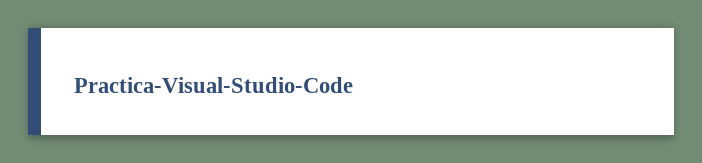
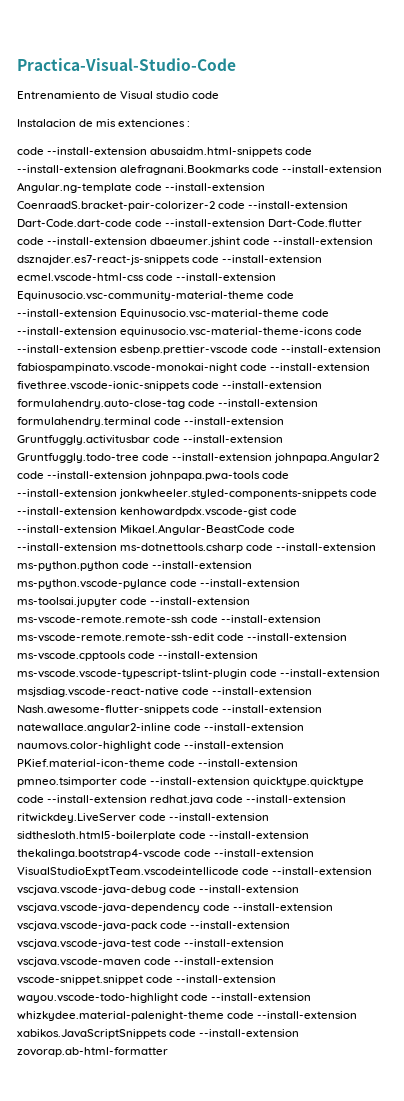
+ Entrenamiento de Visual studio code
+ Instalacion de mis extenciones :
+ code --install-extension abusaidm.html-snippets code --install-extension alefragnani.Bookmarks code --install-extension Angular.ng-template code --install-extension CoenraadS.bracket-pair-colorizer-2 code --install-extension Dart-Code.dart-code code --install-extension Dart-Code.flutter code --install-extension dbaeumer.jshint code --install-extension dsznajder.es7-react-js-snippets code --install-extension ecmel.vscode-html-css code --install-extension Equinusocio.vsc-community-material-theme code --install-extension Equinusocio.vsc-material-theme code --install-extension equinusocio.vsc-material-theme-icons code --install-extension esbenp.prettier-vscode code --install-extension fabiospampinato.vscode-monokai-night code --install-extension fivethree.vscode-ionic-snippets code --install-extension formulahendry.auto-close-tag code --install-extension formulahendry.terminal code --install-extension Gruntfuggly.activitusbar code --install-extension Gruntfuggly.todo-tree code --install-extension johnpapa.Angular2 code --install-extension johnpapa.pwa-tools code --install-extension jonkwheeler.styled-components-snippets code --install-extension kenhowardpdx.vscode-gist code --install-extension Mikael.Angular-BeastCode code --install-extension ms-dotnettools.csharp code --install-extension ms-python.python code --install-extension ms-python.vscode-pylance code --install-extension ms-toolsai.jupyter code --install-extension ms-vscode-remote.remote-ssh code --install-extension ms-vscode-remote.remote-ssh-edit code --install-extension ms-vscode.cpptools code --install-extension ms-vscode.vscode-typescript-tslint-plugin code --install-extension msjsdiag.vscode-react-native code --install-extension Nash.awesome-flutter-snippets code --install-extension natewallace.angular2-inline code --install-extension naumovs.color-highlight code --install-extension PKief.material-icon-theme code --install-extension pmneo.tsimporter code --install-extension quicktype.quicktype code --install-extension redhat.java code --install-extension ritwickdey.LiveServer code --install-extension sidthesloth.html5-boilerplate code --install-extension thekalinga.bootstrap4-vscode code --install-extension VisualStudioExptTeam.vscodeintellicode code --install-extension vscjava.vscode-java-debug code --install-extension vscjava.vscode-java-dependency code --install-extension vscjava.vscode-java-pack code --install-extension vscjava.vscode-java-test code --install-extension vscjava.vscode-maven code --install-extension vscode-snippet.snippet code --install-extension wayou.vscode-todo-highlight code --install-extension whizkydee.material-palenight-theme code --install-extension xabikos.JavaScriptSnippets code --install-extension zovorap.ab-html-formatter

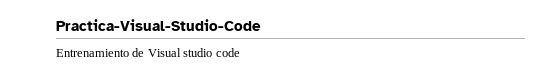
- Instalacion de mis extenciones :
- code --install-extension abusaidm.html-snippets code --install-extension alefragnani.Bookmarks code --install-extension Angular.ng-template code --install-extension CoenraadS.bracket-pair-colorizer-2 code --install-extension Dart-Code.dart-code code --install-extension Dart-Code.flutter code --install-extension dbaeumer.jshint code --install-extension dsznajder.es7-react-js-snippets code --install-extension ecmel.vscode-html-css code --install-extension Equinusocio.vsc-community-material-theme code --install-extension Equinusocio.vsc-material-theme code --install-extension equinusocio.vsc-material-theme-icons code --install-extension esbenp.prettier-vscode code --install-extension fabiospampinato.vscode-monokai-night code --install-extension fivethree.vscode-ionic-snippets code --install-extension formulahendry.auto-close-tag code --install-extension formulahendry.terminal code --install-extension Gruntfuggly.activitusbar code --install-extension Gruntfuggly.todo-tree code --install-extension johnpapa.Angular2 code --install-extension johnpapa.pwa-tools code --install-extension jonkwheeler.styled-components-snippets code --install-extension kenhowardpdx.vscode-gist code --install-extension Mikael.Angular-BeastCode code --install-extension ms-dotnettools.csharp code --install-extension ms-python.python code --install-extension ms-python.vscode-pylance code --install-extension ms-toolsai.jupyter code --install-extension ms-vscode-remote.remote-ssh code --install-extension ms-vscode-remote.remote-ssh-edit code --install-extension ms-vscode.cpptools code --install-extension ms-vscode.vscode-typescript-tslint-plugin code --install-extension msjsdiag.vscode-react-native code --install-extension Nash.awesome-flutter-snippets code --install-extension natewallace.angular2-inline code --install-extension naumovs.color-highlight code --install-extension PKief.material-icon-theme code --install-extension pmneo.tsimporter code --install-extension quicktype.quicktype code --install-extension redhat.java code --install-extension ritwickdey.LiveServer code --install-extension sidthesloth.html5-boilerplate code --install-extension thekalinga.bootstrap4-vscode code --install-extension VisualStudioExptTeam.vscodeintellicode code --install-extension vscjava.vscode-java-debug code --install-extension vscjava.vscode-java-dependency code --install-extension vscjava.vscode-java-pack code --install-extension vscjava.vscode-java-test code --install-extension vscjava.vscode-maven code --install-extension vscode-snippet.snippet code --install-extension wayou.vscode-todo-highlight code --install-extension whizkydee.material-palenight-theme code --install-extension xabikos.JavaScriptSnippets code --install-extension zovorap.ab-html-formatter

